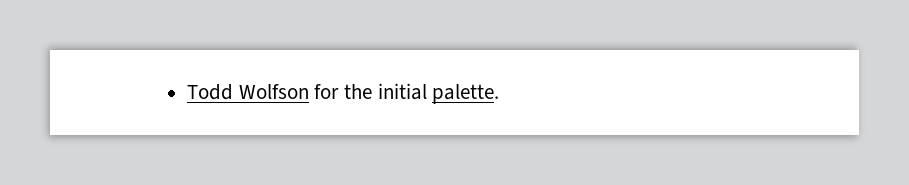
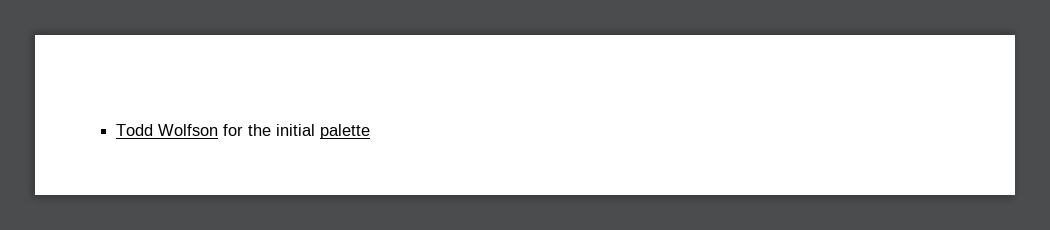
- Todd Wolfson for the initial palette.
+ Todd Wolfson for the initial palette

